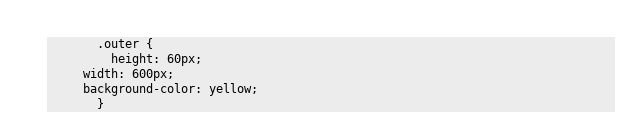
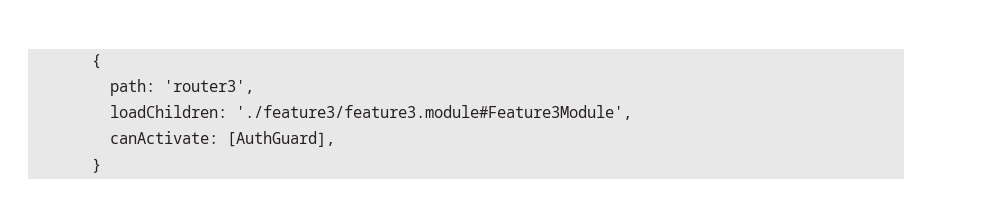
- .outer {
+ {
- height: 60px;
- width: 600px;
- background-color: yellow;
+ path: 'router3',
+ loadChildren: './feature3/feature3.module#Feature3Module',
+ canActivate: [AuthGuard],

